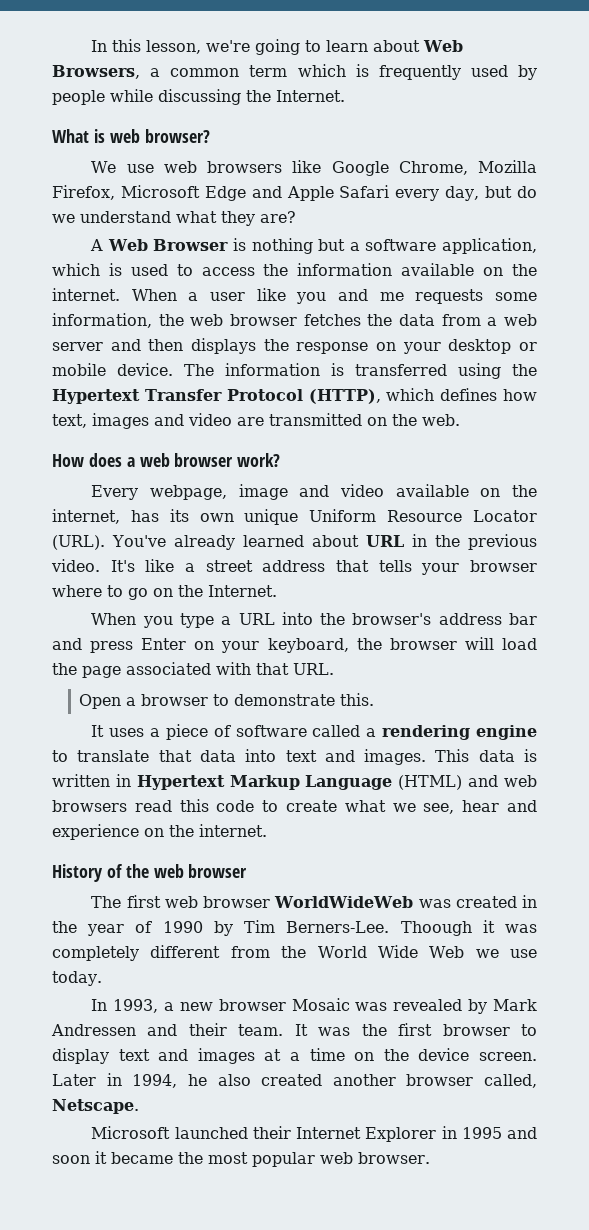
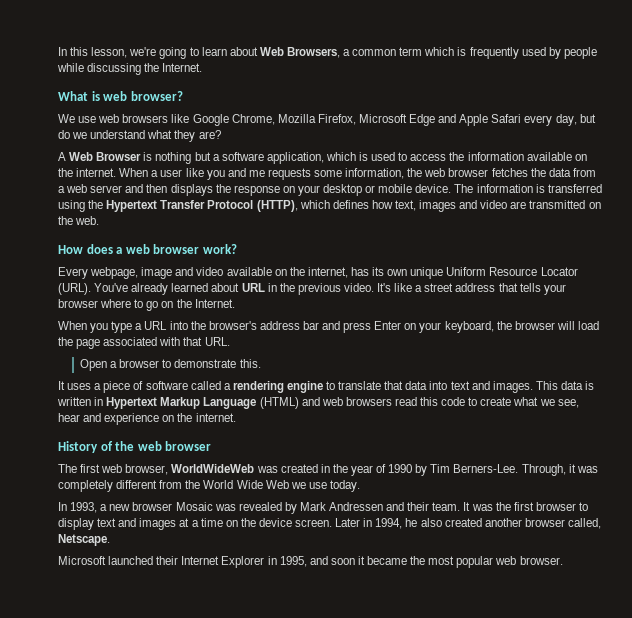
- The first web browser WorldWideWeb was created in the year of 1990 by Tim Berners-Lee.
+ The first web browser, WorldWideWeb was created in the year of 1990 by Tim Berners-Lee.
- Thoough it was completely different from the World Wide Web we use today.
+ Through, it was completely different from the World Wide Web we use today.
- Microsoft launched their Internet Explorer in 1995 and soon it became the most popular web browser.
+ Microsoft launched their Internet Explorer in 1995, and soon it became the most popular web browser.

